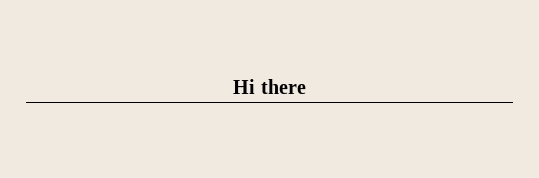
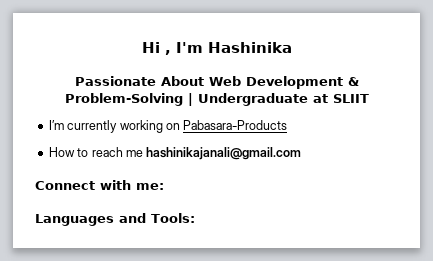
- Hi there
+ Hi , I'm Hashinika
+ Passionate About Web Development & Problem-Solving | Undergraduate at SLIIT
+ I’m currently working on Pabasara-Products
+ How to reach me hashinikajanali@gmail.com
+ Connect with me:
+ Languages and Tools:

